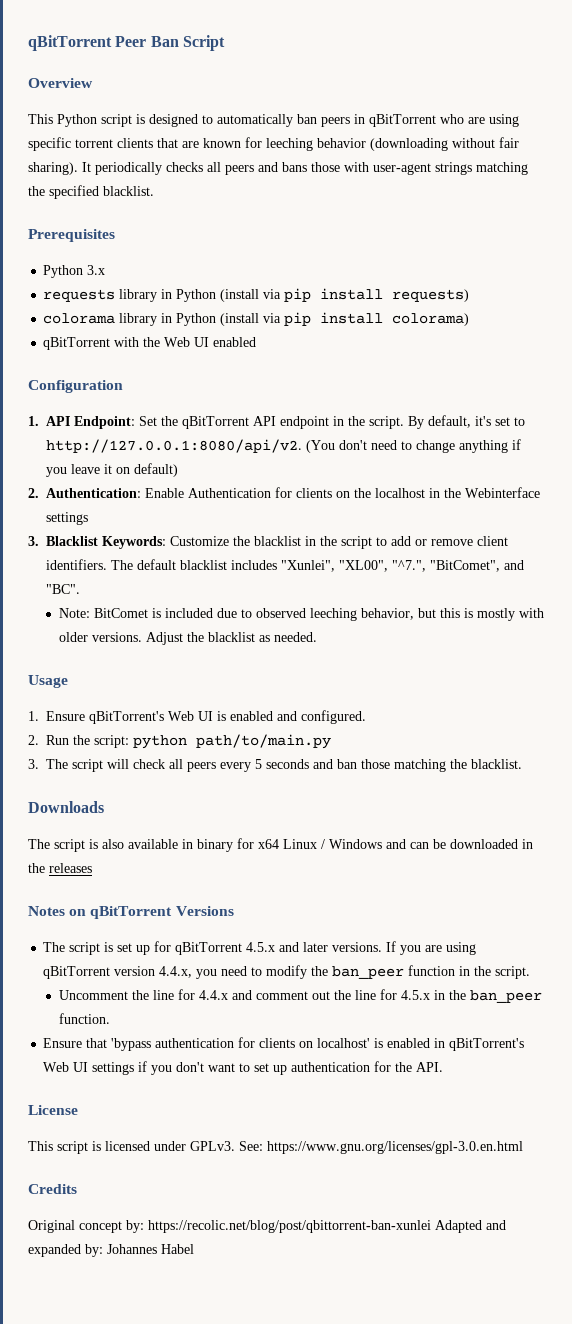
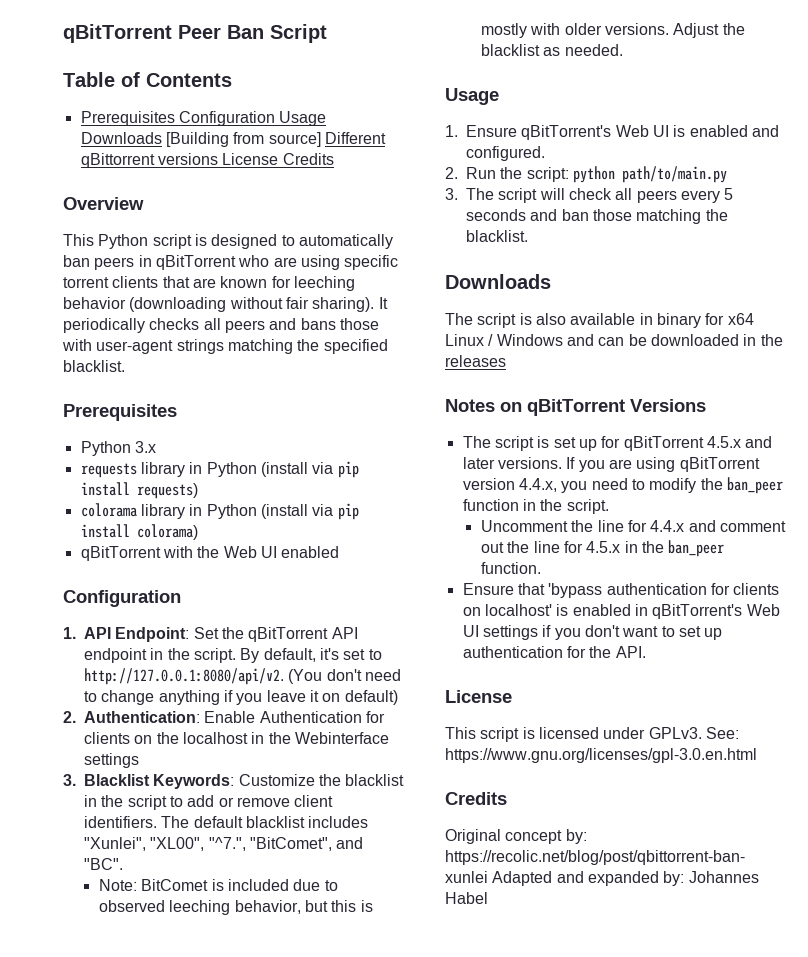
+ Table of Contents
+ Prerequisites Configuration Usage Downloads [Building from source] Different qBittorrent versions License Credits

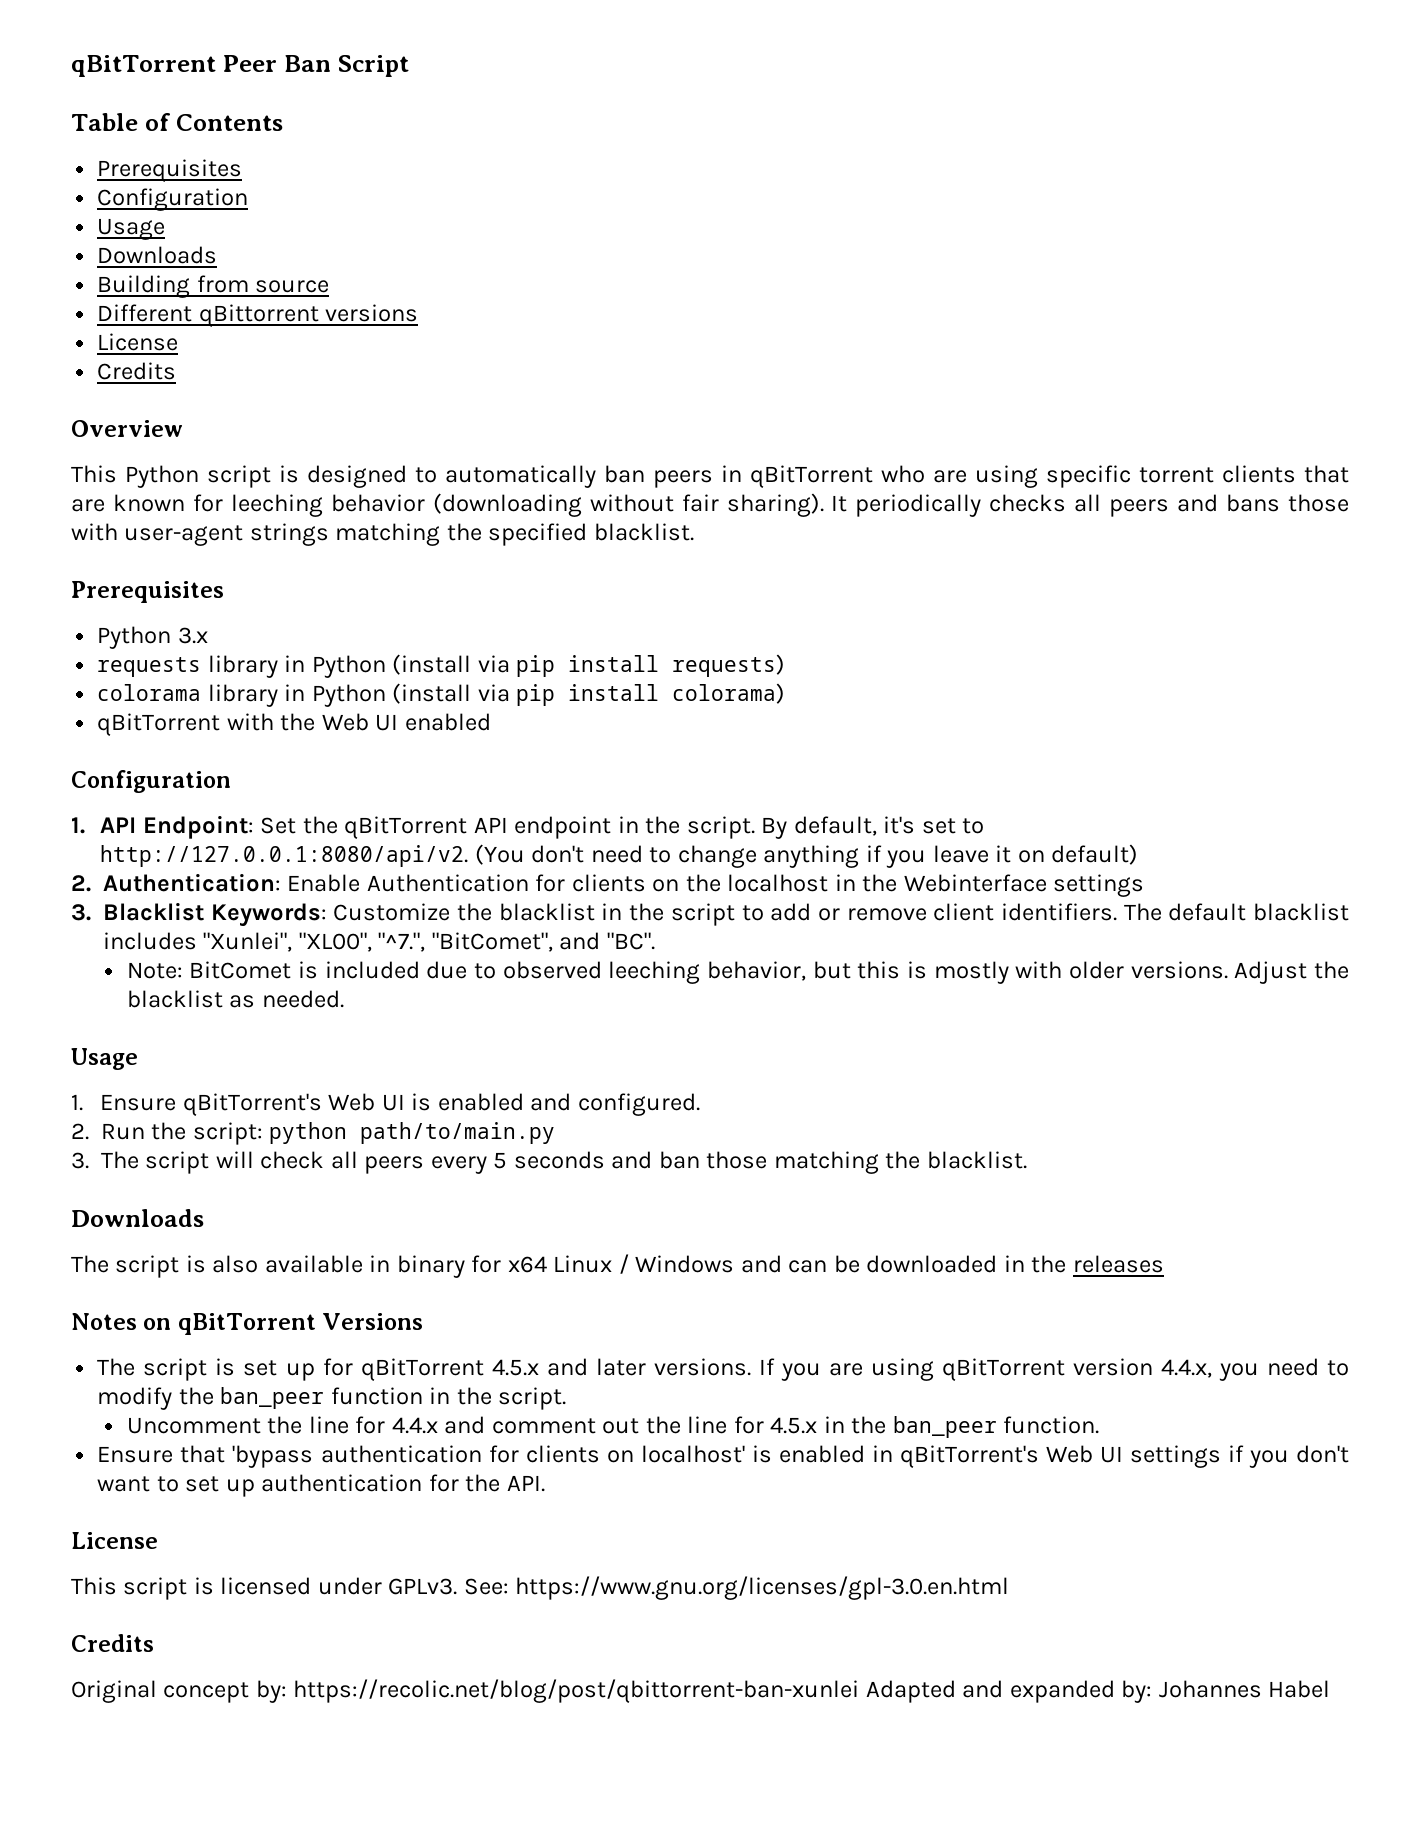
  Table of Contents
- Prerequisites Configuration Usage Downloads [Building from source] Different qBittorrent versions License Credits
+ Prerequisites
+ Configuration
+ Usage
+ Downloads
+ Building from source
+ Different qBittorrent versions
+ License
+ Credits

